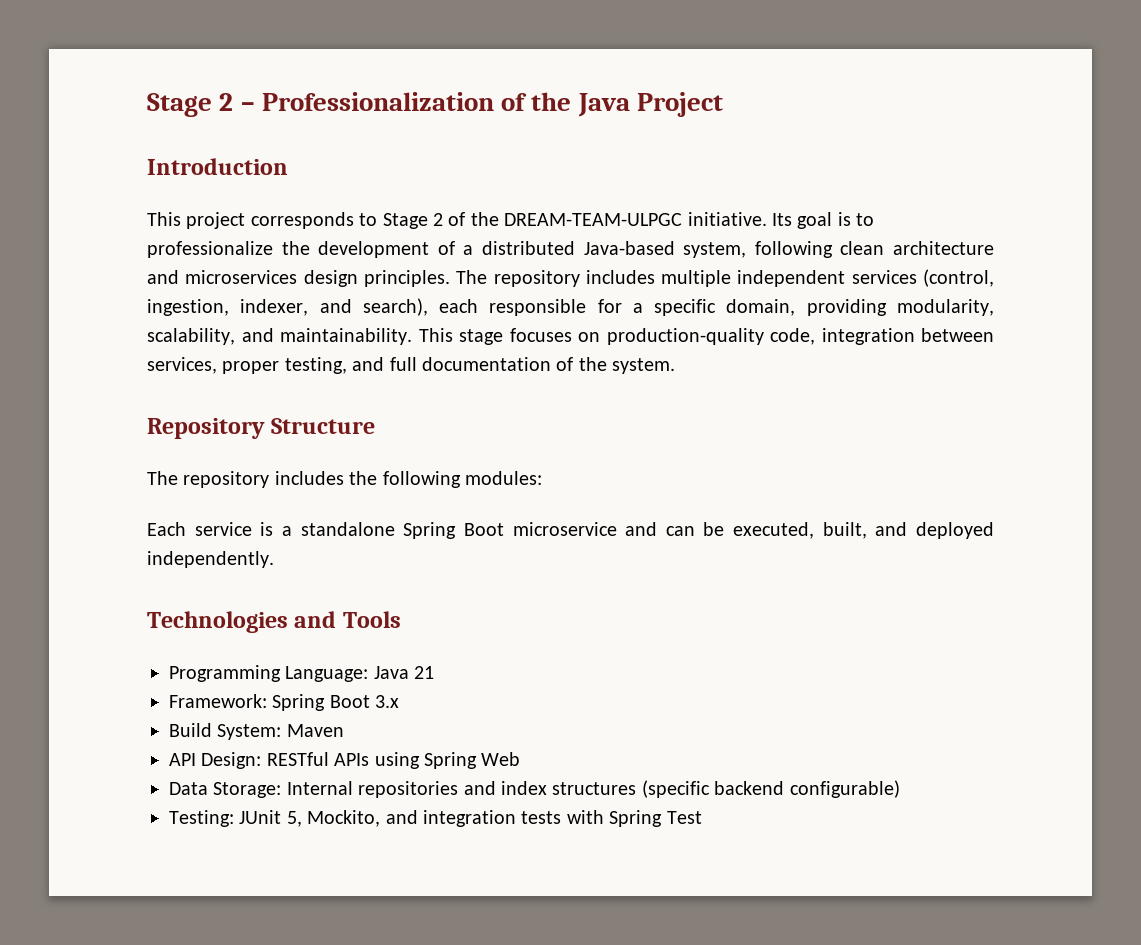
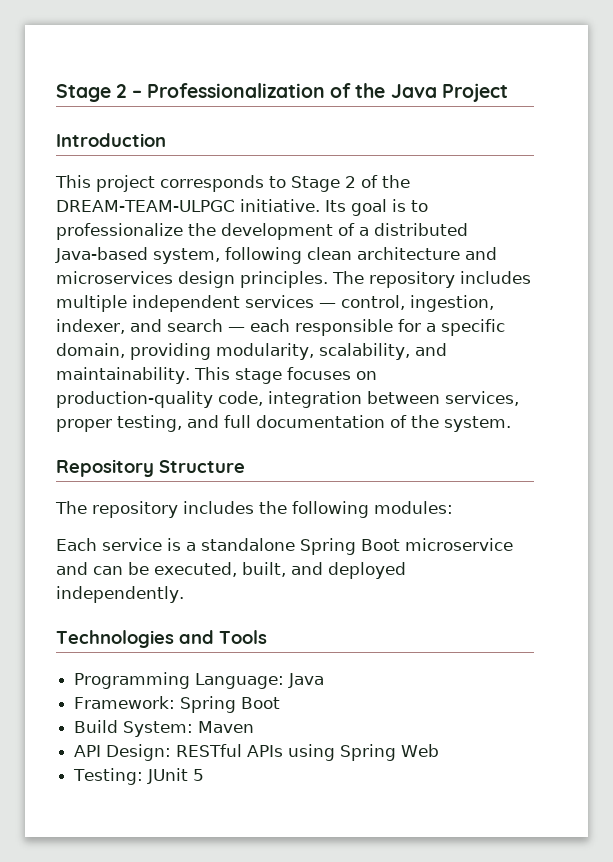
- The repository includes multiple independent services (control, ingestion, indexer, and search), each responsible for a specific domain, providing modularity, scalability, and maintainability.
+ The repository includes multiple independent services — control, ingestion, indexer, and search — each responsible for a specific domain, providing modularity, scalability, and maintainability.
- Programming Language: Java 21
+ Programming Language: Java
- Framework: Spring Boot 3.x
+ Framework: Spring Boot
- Data Storage: Internal repositories and index structures (specific backend configurable)
- Testing: JUnit 5, Mockito, and integration tests with Spring Test
+ Testing: JUnit 5

